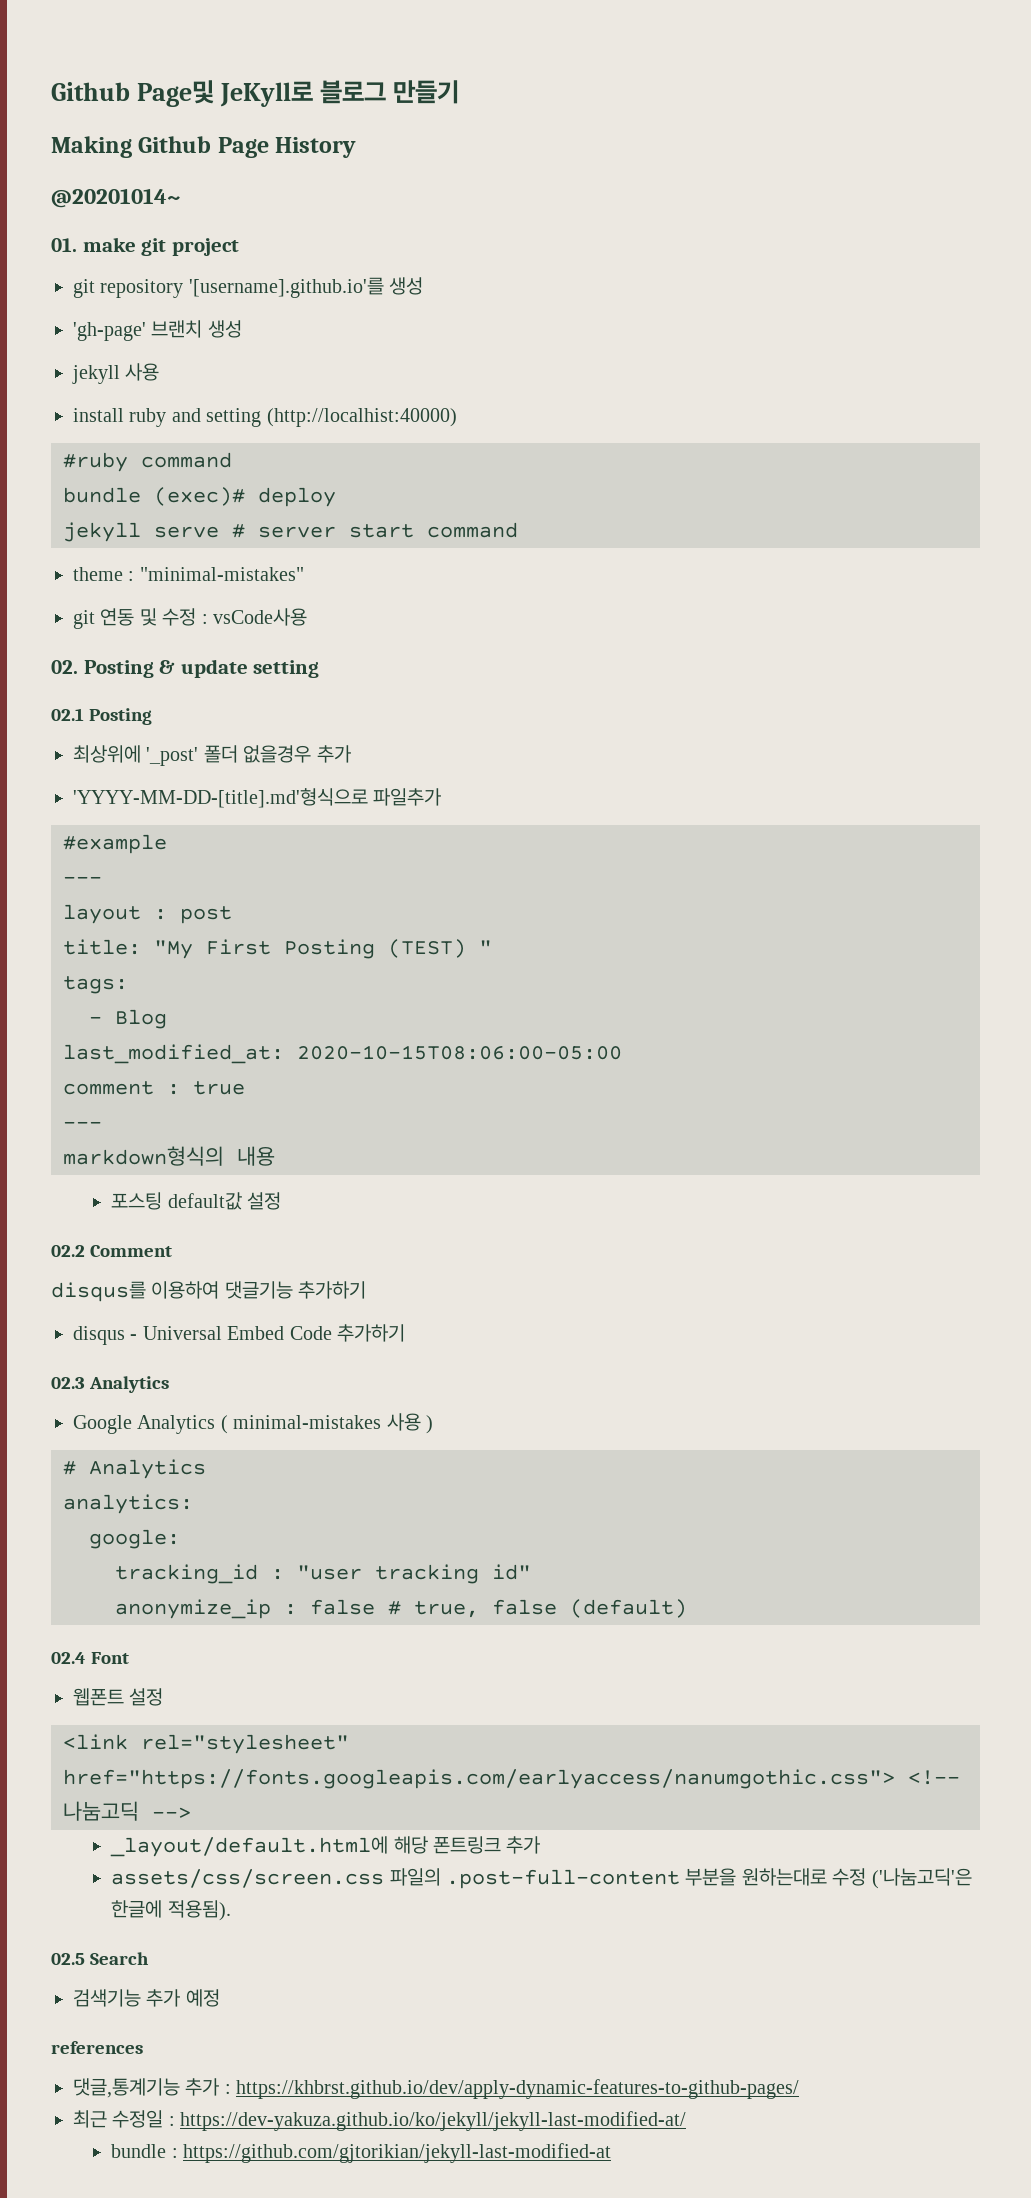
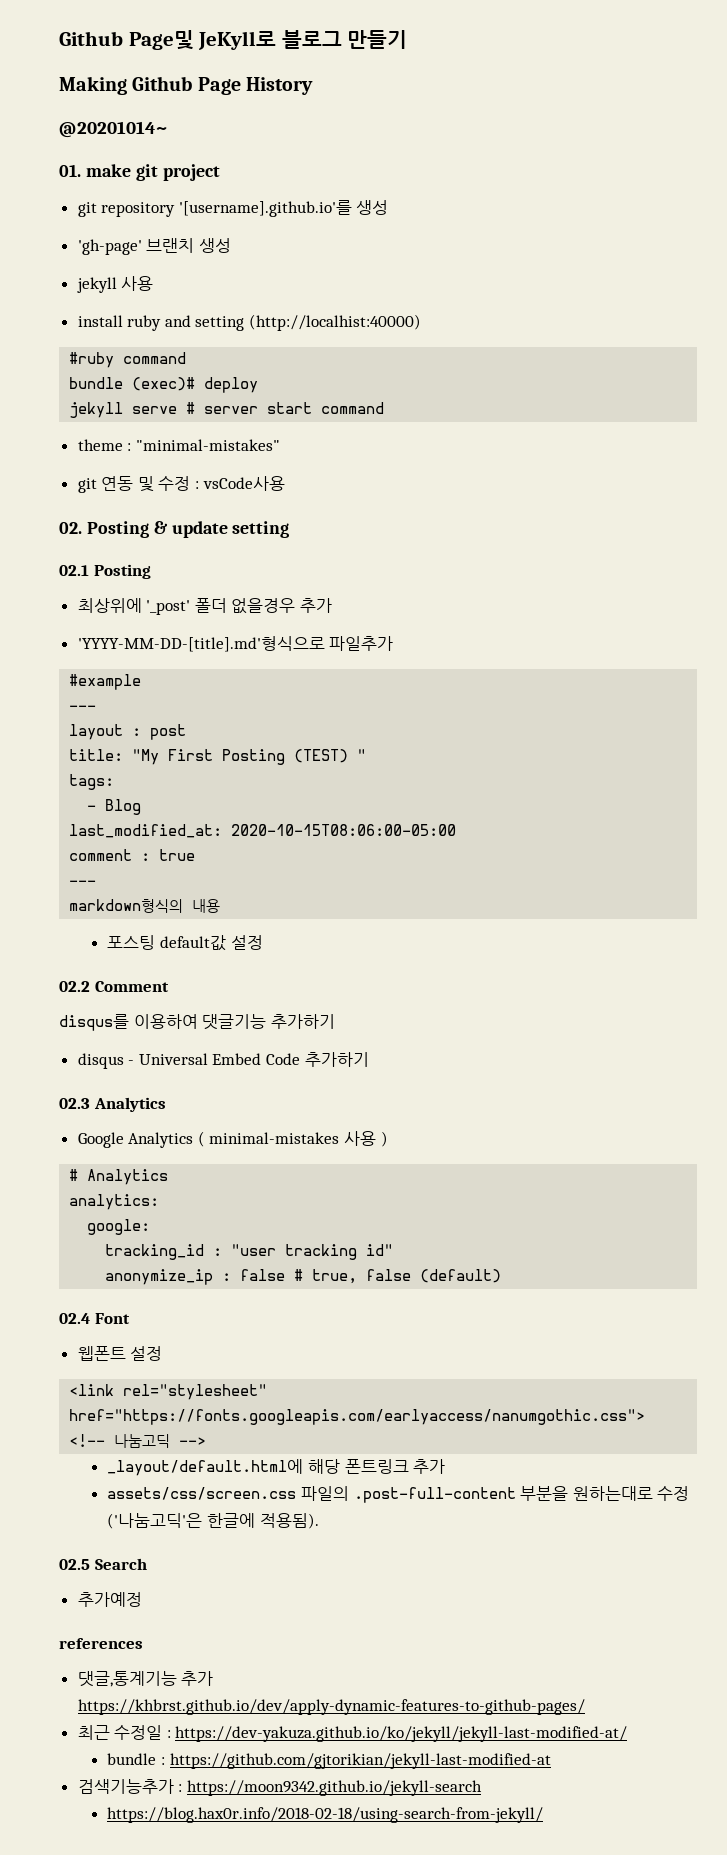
- 검색기능 추가 예정
+ 추가예정
- 댓글,통계기능 추가 : https://khbrst.github.io/dev/apply-dynamic-features-to-github-pages/
+ 댓글,통계기능 추가 https://khbrst.github.io/dev/apply-dynamic-features-to-github-pages/
+ 검색기능추가 : https://moon9342.github.io/jekyll-search
+ https://blog.hax0r.info/2018-02-18/using-search-from-jekyll/

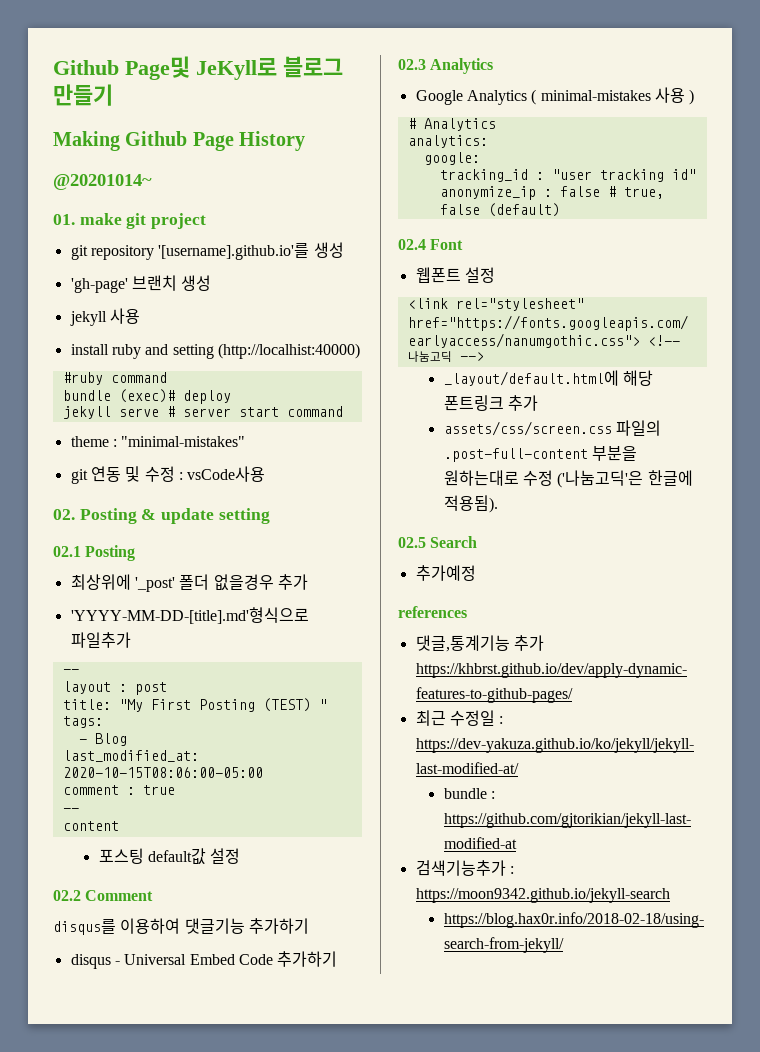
  'YYYY-MM-DD-[title].md'형식으로 파일추가
- #example
- ---
+ --
  comment : true
- ---
- markdown형식의 내용
+ --
+ content

